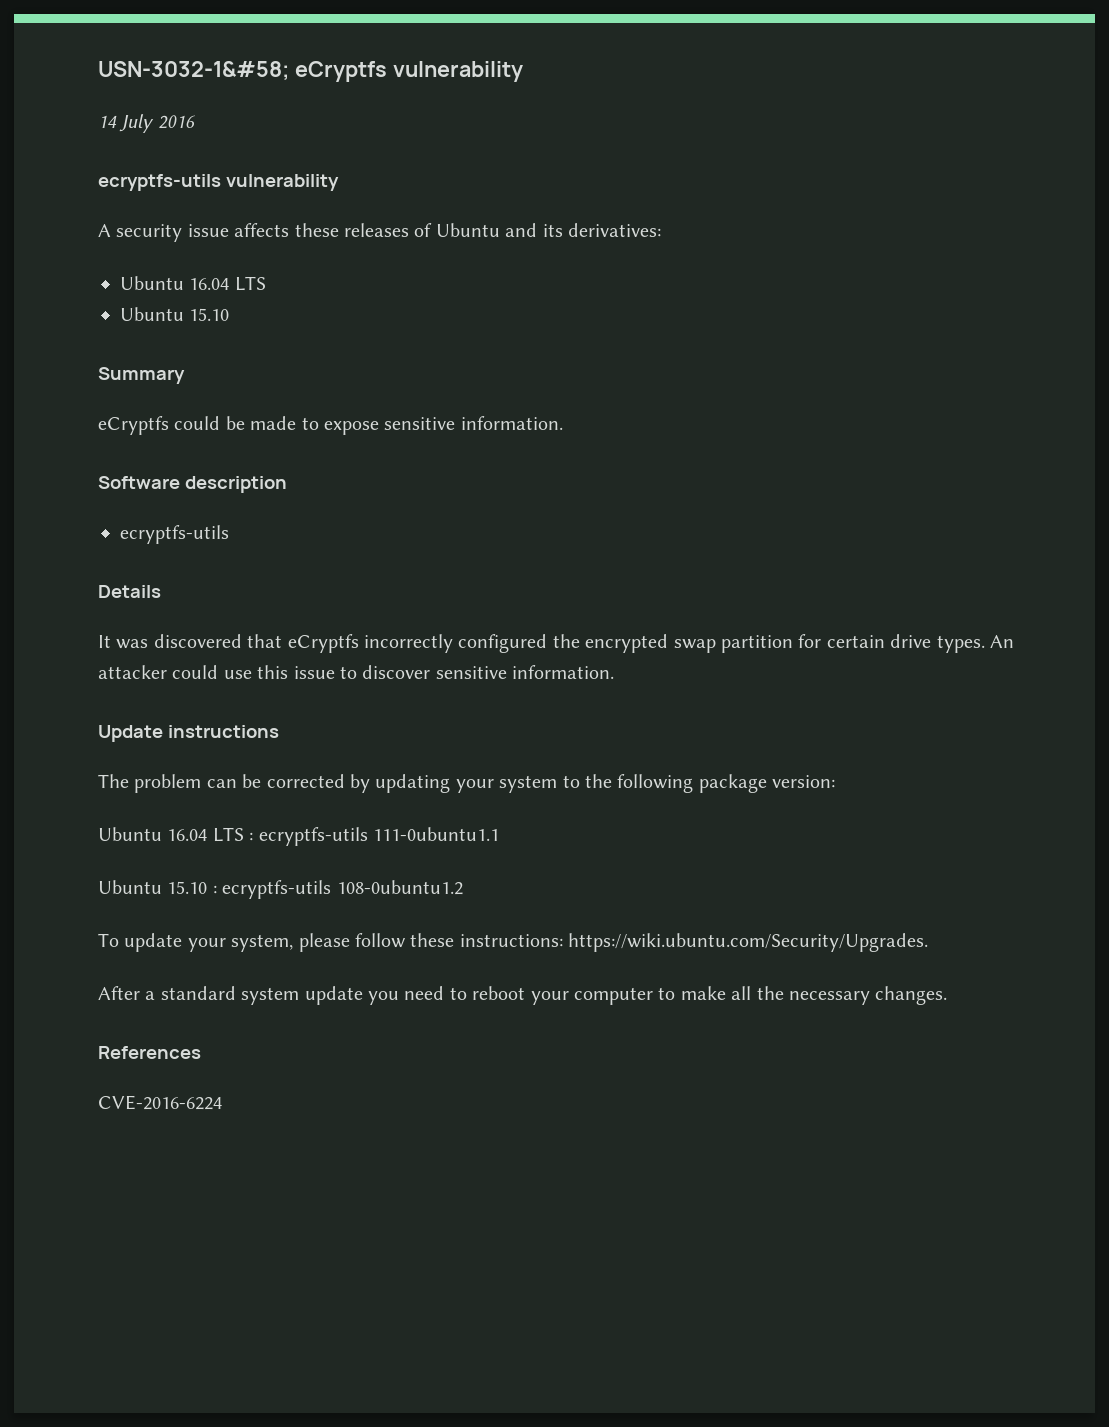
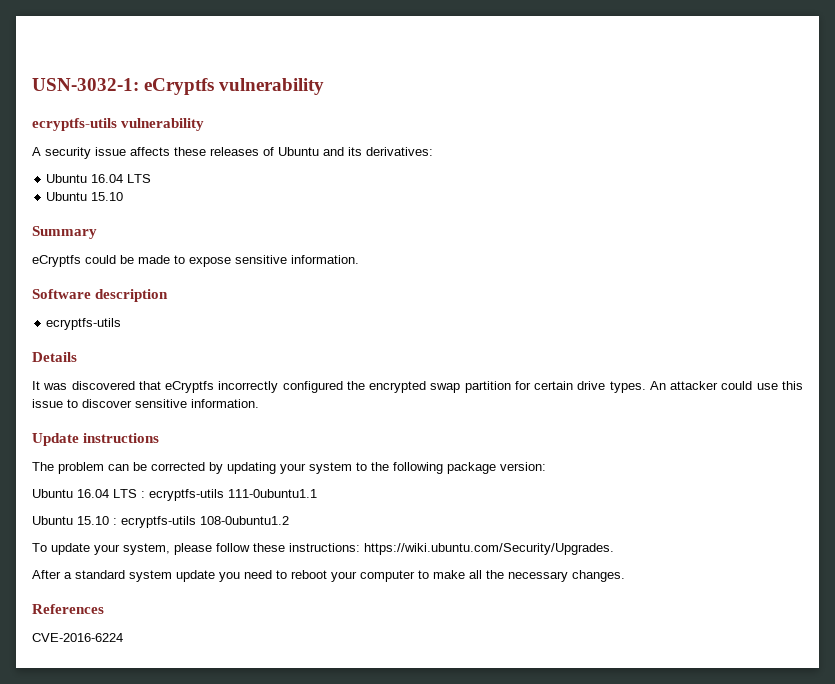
- USN-3032-1&#58; eCryptfs vulnerability
+ USN-3032-1: eCryptfs vulnerability
- 14 July 2016

